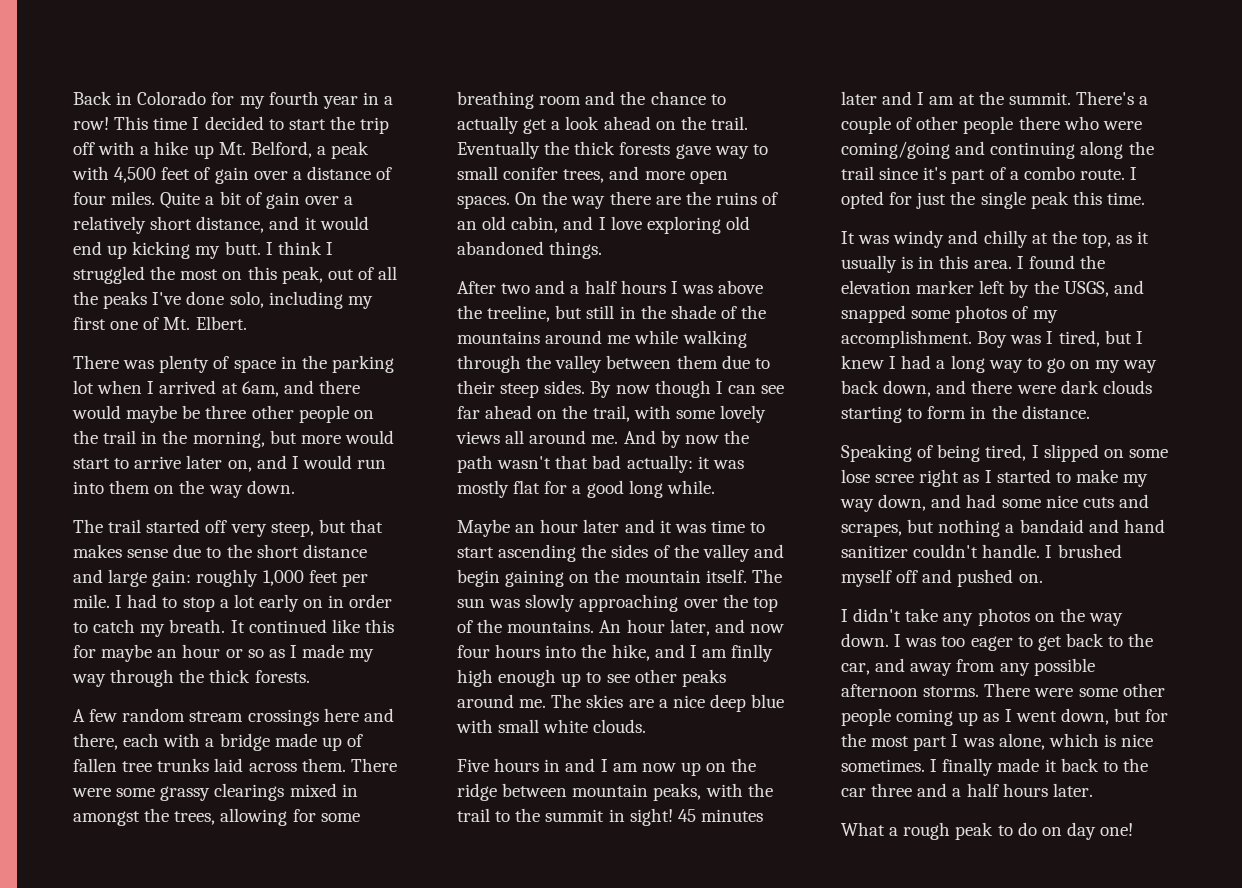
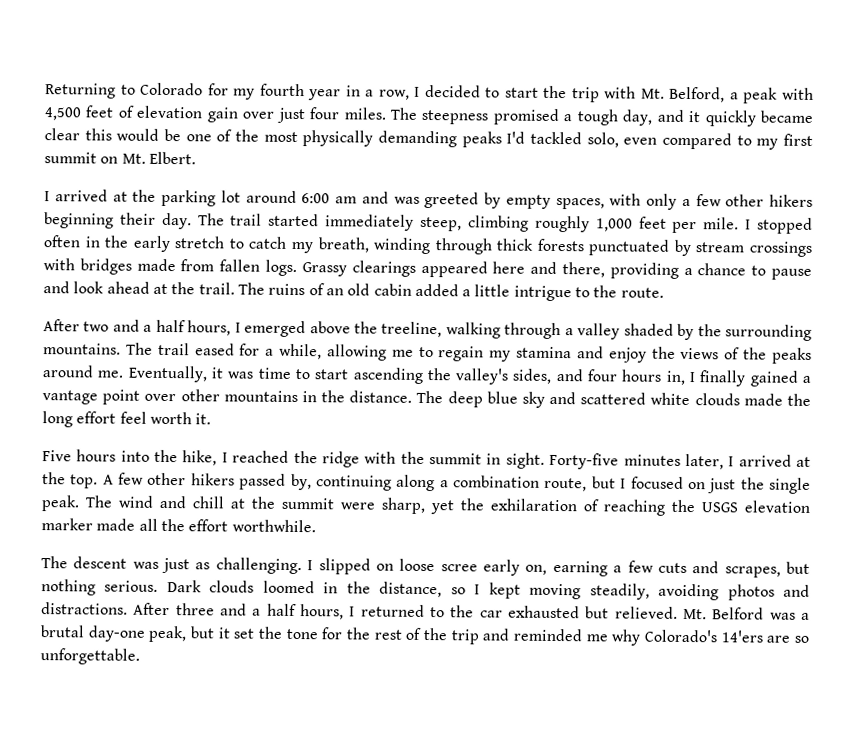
- Back in Colorado for my fourth year in a row! This time I decided to start the trip off with a hike up Mt. Belford, a peak with 4,500 feet of gain over a distance of four miles. Quite a bit of gain over a relatively short distance, and it would end up kicking my butt. I think I struggled the most on this peak, out of all the peaks I've done solo, including my first one of Mt. Elbert.
- There was plenty of space in the parking lot when I arrived at 6am, and there would maybe be three other people on the trail in the morning, but more would start to arrive later on, and I would run into them on the way down.
- The trail started off very steep, but that makes sense due to the short distance and large gain: roughly 1,000 feet per mile.
+ Returning to Colorado for my fourth year in a row, I decided to start the trip with Mt. Belford, a peak with 4,500 feet of elevation gain over just four miles. The steepness promised a tough day, and it quickly became clear this would be one of the most physically demanding peaks I'd tackled solo, even compared to my first summit on Mt. Elbert.
+ I arrived at the parking lot around 6:00 am and was greeted by empty spaces, with only a few other hikers beginning their day. The trail started immediately steep, climbing roughly 1,000 feet per mile.
- I had to stop a lot early on in order to catch my breath. It continued like this for maybe an hour or so as I made my way through the thick forests.
- A few random stream crossings here and there, each with a bridge made up of fallen tree trunks laid across them. There were some grassy clearings mixed in amongst the trees, allowing for some breathing room and the chance to actually get a look ahead on the trail.
+ I stopped often in the early stretch to catch my breath, winding through thick forests punctuated by stream crossings with bridges made from fallen logs. Grassy clearings appeared here and there, providing a chance to pause and look ahead at the trail.
- Eventually the thick forests gave way to small conifer trees, and more open spaces. On the way there are the ruins of an old cabin, and I love exploring old abandoned things.
+ The ruins of an old cabin added a little intrigue to the route.
- After two and a half hours I was above the treeline, but still in the shade of the mountains around me while walking through the valley between them due to their steep sides. By now though I can see far ahead on the trail, with some lovely views all around me. And by now the path wasn't that bad actually: it was mostly flat for a good long while.
- Maybe an hour later and it was time to start ascending the sides of the valley and begin gaining on the mountain itself. The sun was slowly approaching over the top of the mountains. An hour later, and now four hours into the hike, and I am finlly high enough up to see other peaks around me. The skies are a nice deep blue with small white clouds.
- Five hours in and I am now up on the ridge between mountain peaks, with the trail to the summit in sight! 45 minutes later and I am at the summit. There's a couple of other people there who were coming/going and continuing along the trail since it's part of a combo route. I opted for just the single peak this time.
- It was windy and chilly at the top, as it usually is in this area. I found the elevation marker left by the USGS, and snapped some photos of my accomplishment. Boy was I tired, but I knew I had a long way to go on my way back down, and there were dark clouds starting to form in the distance.
- Speaking of being tired, I slipped on some lose scree right as I started to make my way down, and had some nice cuts and scrapes, but nothing a bandaid and hand sanitizer couldn't handle. I brushed myself off and pushed on.
- I didn't take any photos on the way down. I was too eager to get back to the car, and away from any possible afternoon storms. There were some other people coming up as I went down, but for the most part I was alone, which is nice sometimes. I finally made it back to the car three and a half hours later.
- What a rough peak to do on day one!
+ After two and a half hours, I emerged above the treeline, walking through a valley shaded by the surrounding mountains. The trail eased for a while, allowing me to regain my stamina and enjoy the views of the peaks around me. Eventually, it was time to start ascending the valley's sides, and four hours in, I finally gained a vantage point over other mountains in the distance. The deep blue sky and scattered white clouds made the long effort feel worth it.
+ Five hours into the hike, I reached the ridge with the summit in sight. Forty-five minutes later, I arrived at the top. A few other hikers passed by, continuing along a combination route, but I focused on just the single peak. The wind and chill at the summit were sharp, yet the exhilaration of reaching the USGS elevation marker made all the effort worthwhile.
+ The descent was just as challenging. I slipped on loose scree early on, earning a few cuts and scrapes, but nothing serious. Dark clouds loomed in the distance, so I kept moving steadily, avoiding photos and distractions. After three and a half hours, I returned to the car exhausted but relieved. Mt. Belford was a brutal day-one peak, but it set the tone for the rest of the trip and reminded me why Colorado's 14'ers are so unforgettable.

